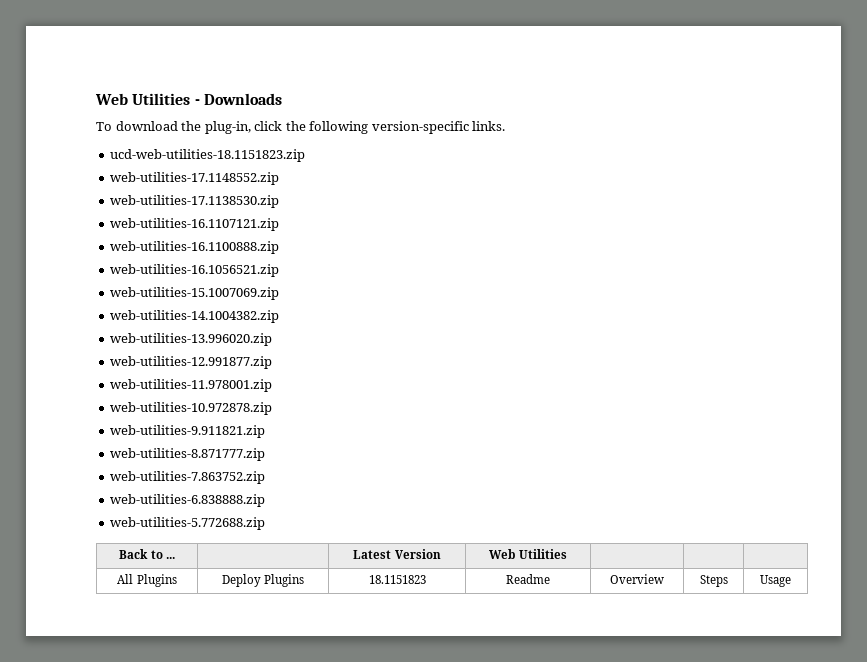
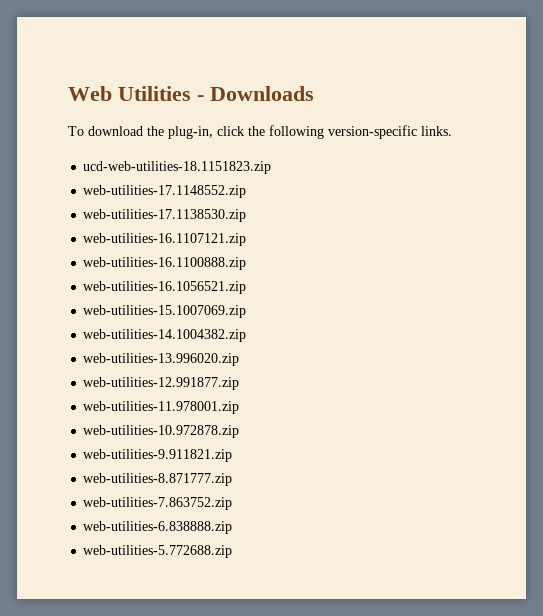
- Back to ... | | Latest Version | Web Utilities | | |
- All Plugins | Deploy Plugins | 18.1151823 | Readme | Overview | Steps | Usage

